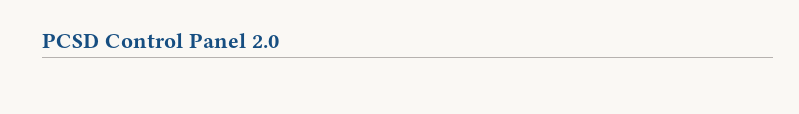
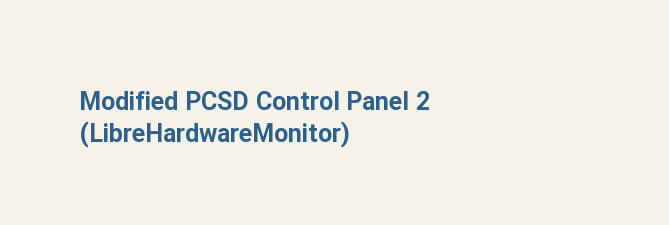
- PCSD Control Panel 2.0
+ Modified PCSD Control Panel 2 (LibreHardwareMonitor)

